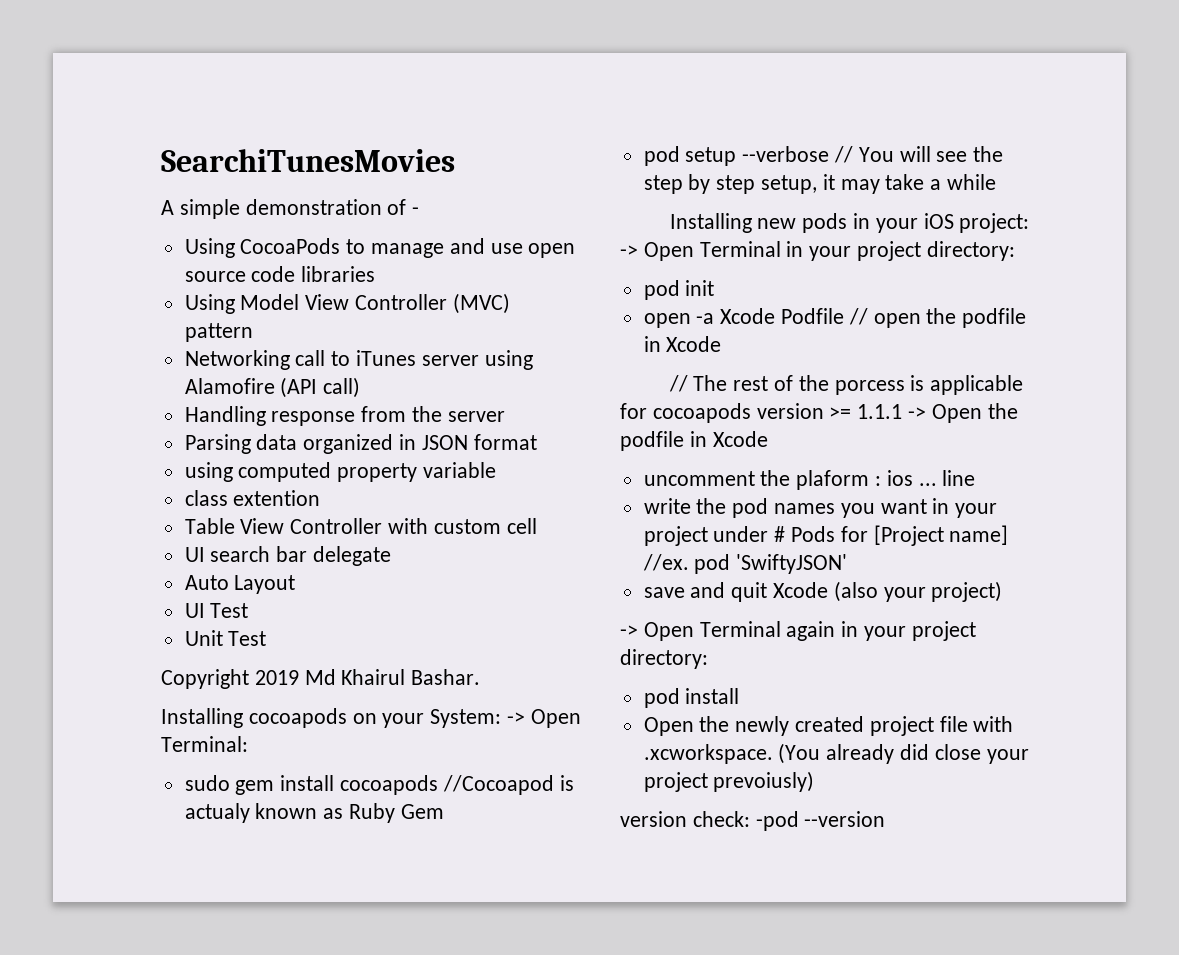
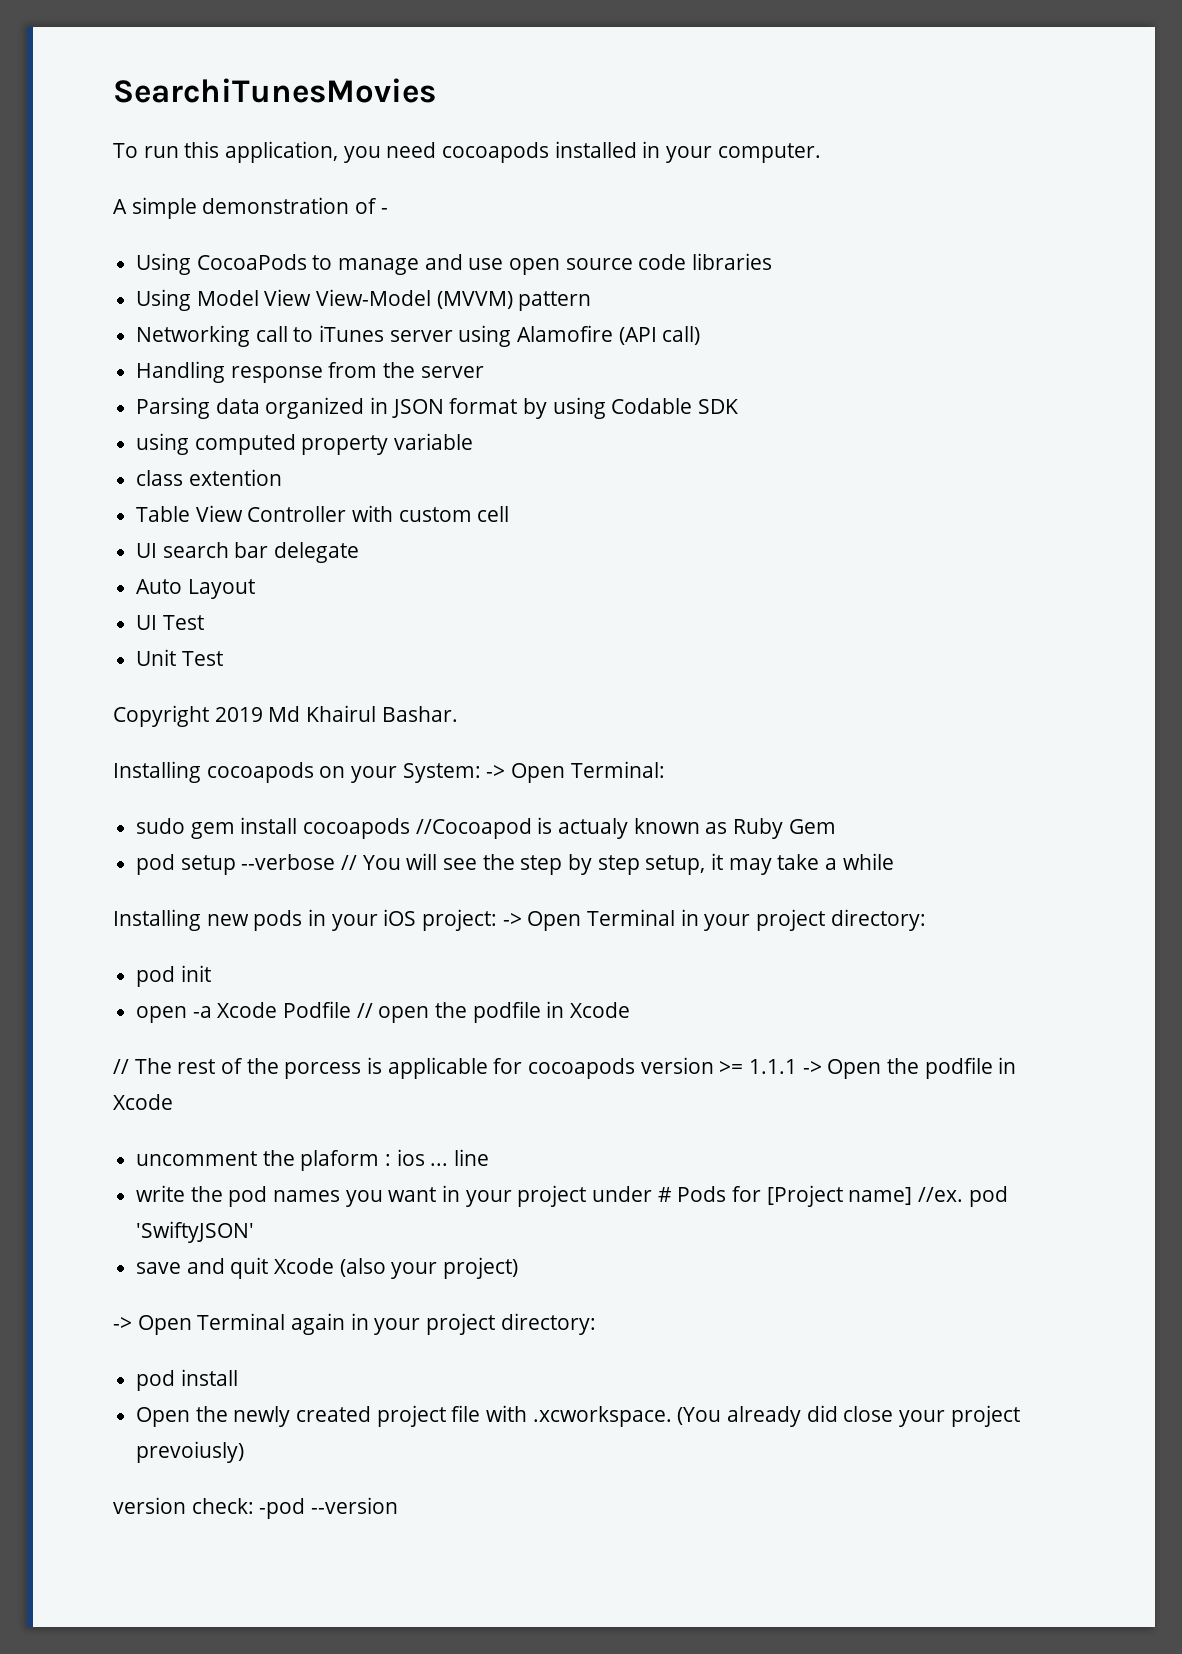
+ To run this application, you need cocoapods installed in your computer.
- Using Model View Controller (MVC) pattern
+ Using Model View View-Model (MVVM) pattern
- Parsing data organized in JSON format
+ Parsing data organized in JSON format by using Codable SDK

